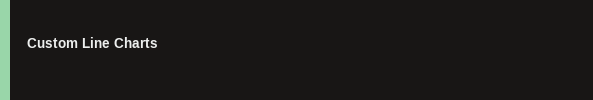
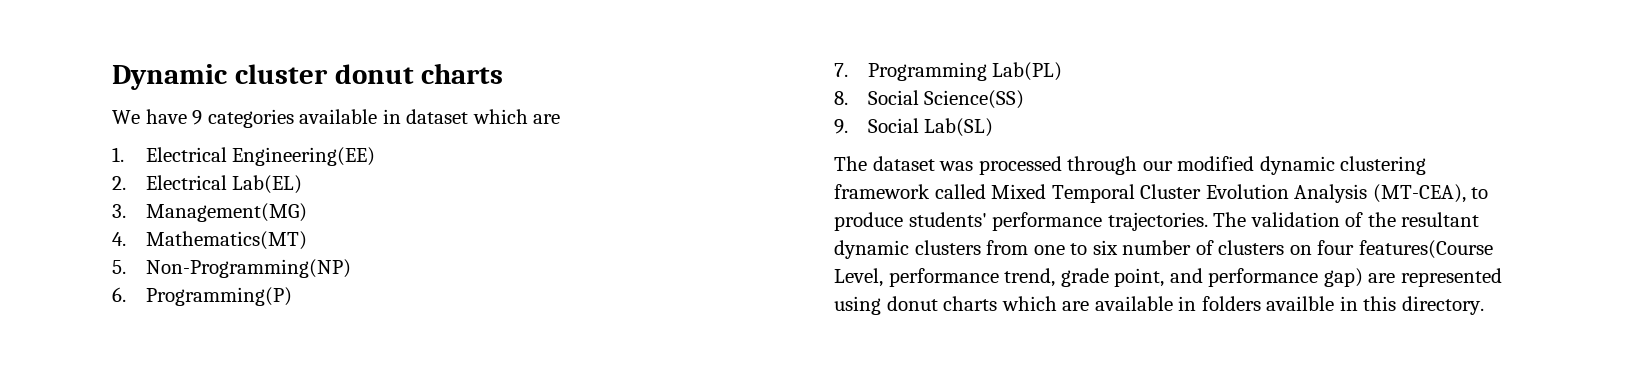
- Custom Line Charts
+ Dynamic cluster donut charts
+ We have 9 categories available in dataset which are
+ 1. Electrical Engineering(EE)
+ 2. Electrical Lab(EL)
+ 3. Management(MG)
+ 4. Mathematics(MT)
+ 5. Non-Programming(NP)
+ 6. Programming(P)
+ 7. Programming Lab(PL)
+ 8. Social Science(SS)
+ 9. Social Lab(SL)
+ The dataset was processed through our modified dynamic clustering framework called Mixed Temporal Cluster Evolution Analysis (MT-CEA), to produce students' performance trajectories. The validation of the resultant dynamic clusters from one to six number of clusters on four features(Course Level, performance trend, grade point, and performance gap) are represented using donut charts which are available in folders availble in this directory.

